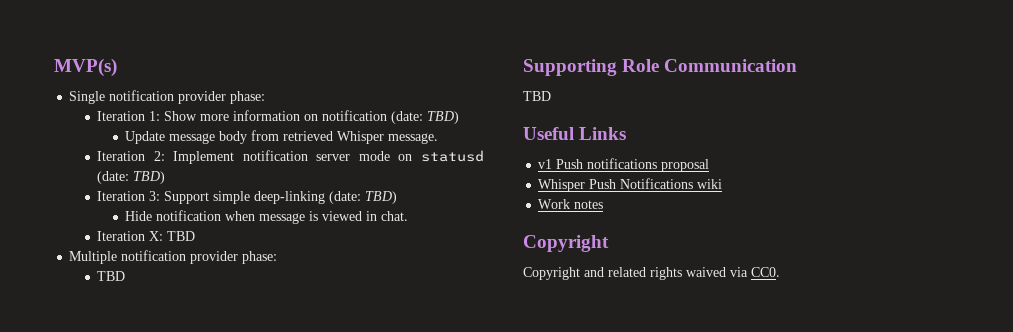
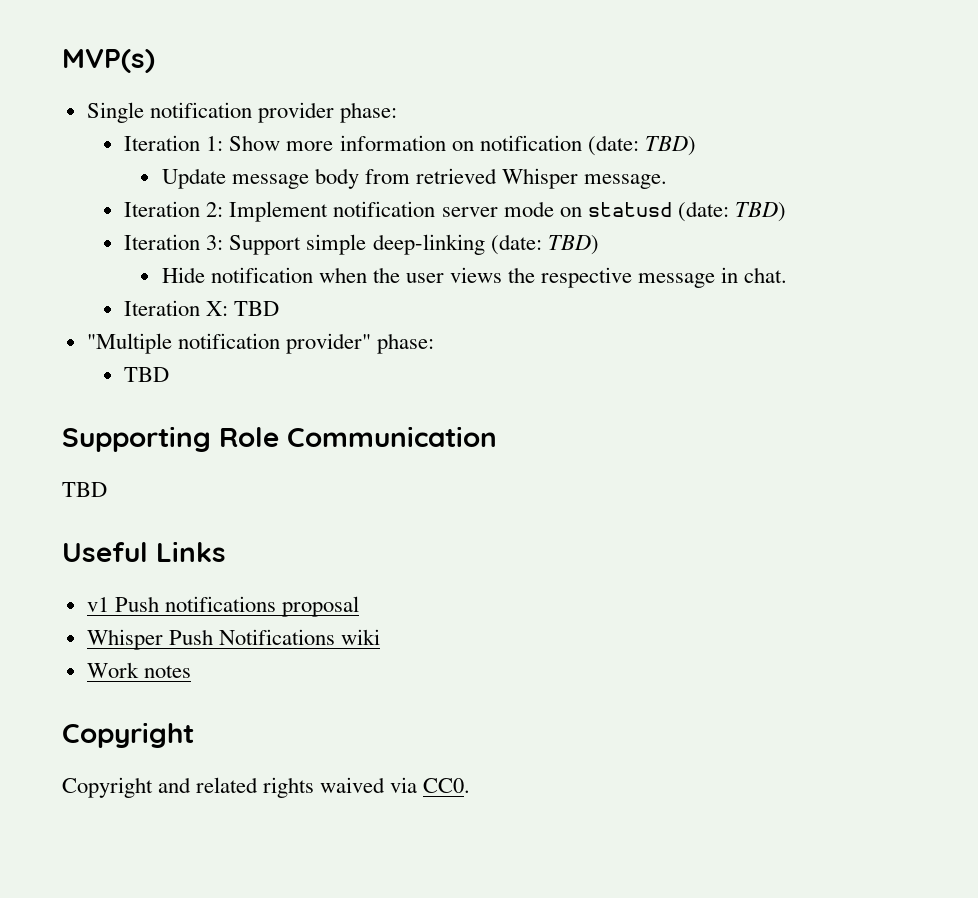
- Hide notification when message is viewed in chat.
+ Hide notification when the user views the respective message in chat.
- Multiple notification provider phase:
+ "Multiple notification provider" phase:

